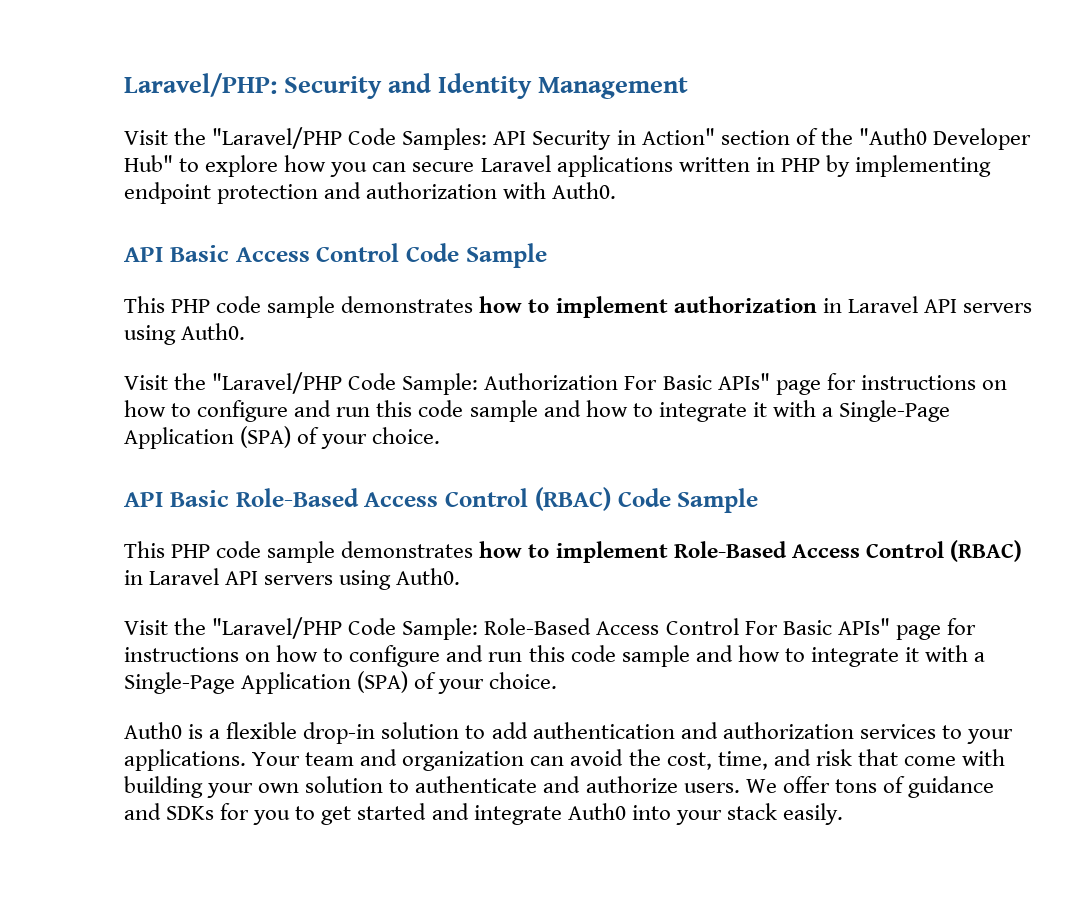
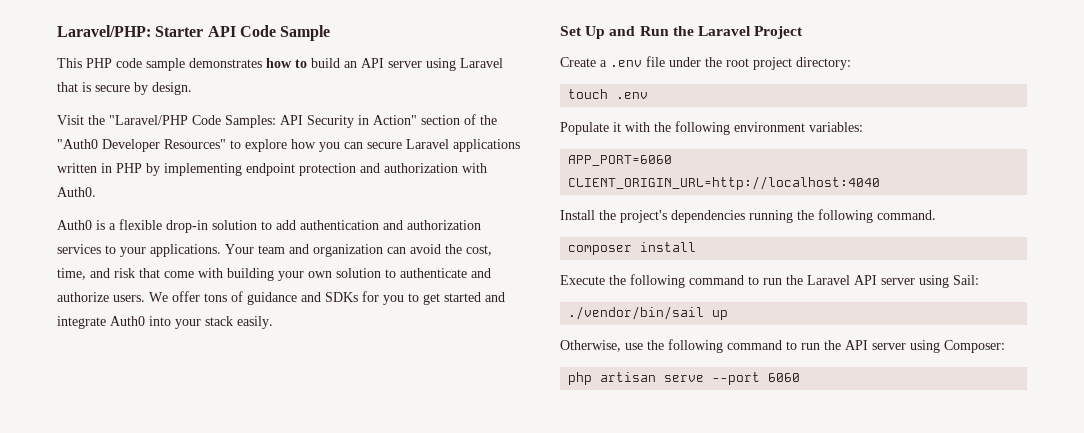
- Laravel/PHP: Security and Identity Management
+ Laravel/PHP: Starter API Code Sample
+ This PHP code sample demonstrates how to build an API server using Laravel that is secure by design.
- Visit the "Laravel/PHP Code Samples: API Security in Action" section of the "Auth0 Developer Hub" to explore how you can secure Laravel applications written in PHP by implementing endpoint protection and authorization with Auth0.
+ Visit the "Laravel/PHP Code Samples: API Security in Action" section of the "Auth0 Developer Resources" to explore how you can secure Laravel applications written in PHP by implementing endpoint protection and authorization with Auth0.
- API Basic Access Control Code Sample
- This PHP code sample demonstrates how to implement authorization in Laravel API servers using Auth0.
- Visit the "Laravel/PHP Code Sample: Authorization For Basic APIs" page for instructions on how to configure and run this code sample and how to integrate it with a Single-Page Application (SPA) of your choice.
- API Basic Role-Based Access Control (RBAC) Code Sample
- This PHP code sample demonstrates how to implement Role-Based Access Control (RBAC) in Laravel API servers using Auth0.
- Visit the "Laravel/PHP Code Sample: Role-Based Access Control For Basic APIs" page for instructions on how to configure and run this code sample and how to integrate it with a Single-Page Application (SPA) of your choice.
+ Set Up and Run the Laravel Project
+ Create a .env file under the root project directory:
+ touch .env
+ Populate it with the following environment variables:
+ APP_PORT=6060
+ CLIENT_ORIGIN_URL=http://localhost:4040
+ Install the project's dependencies running the following command.
+ composer install
+ Execute the following command to run the Laravel API server using Sail:
+ ./vendor/bin/sail up
+ Otherwise, use the following command to run the API server using Composer:
+ php artisan serve --port 6060

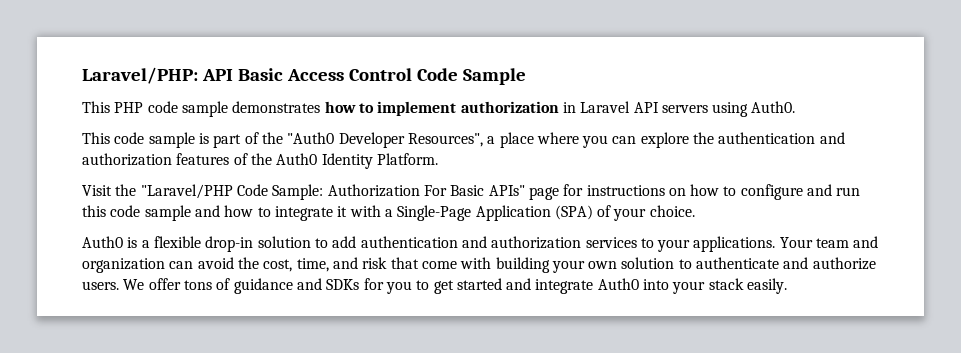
- Laravel/PHP: Starter API Code Sample
+ Laravel/PHP: API Basic Access Control Code Sample
- This PHP code sample demonstrates how to build an API server using Laravel that is secure by design.
- Visit the "Laravel/PHP Code Samples: API Security in Action" section of the "Auth0 Developer Resources" to explore how you can secure Laravel applications written in PHP by implementing endpoint protection and authorization with Auth0.
+ This PHP code sample demonstrates how to implement authorization in Laravel API servers using Auth0.
+ This code sample is part of the "Auth0 Developer Resources", a place where you can explore the authentication and authorization features of the Auth0 Identity Platform.
+ Visit the "Laravel/PHP Code Sample: Authorization For Basic APIs" page for instructions on how to configure and run this code sample and how to integrate it with a Single-Page Application (SPA) of your choice.
- Set Up and Run the Laravel Project
- Create a .env file under the root project directory:
- touch .env
- Populate it with the following environment variables:
- APP_PORT=6060
- CLIENT_ORIGIN_URL=http://localhost:4040
- Install the project's dependencies running the following command.
- composer install
- Execute the following command to run the Laravel API server using Sail:
- ./vendor/bin/sail up
- Otherwise, use the following command to run the API server using Composer:
- php artisan serve --port 6060

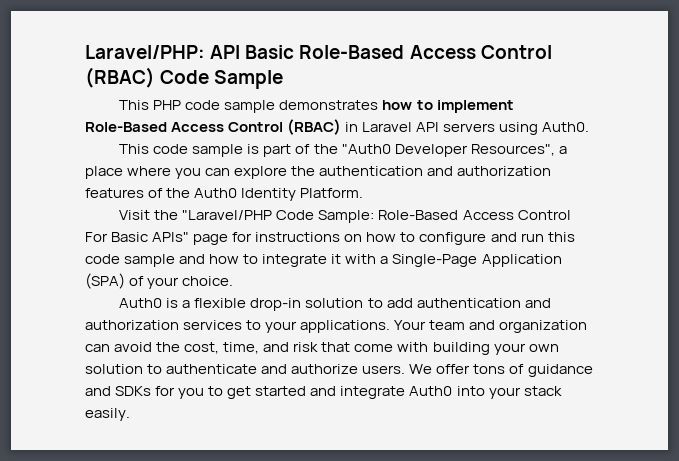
- Laravel/PHP: API Basic Access Control Code Sample
+ Laravel/PHP: API Basic Role-Based Access Control (RBAC) Code Sample
- This PHP code sample demonstrates how to implement authorization in Laravel API servers using Auth0.
+ This PHP code sample demonstrates how to implement Role-Based Access Control (RBAC) in Laravel API servers using Auth0.
- Visit the "Laravel/PHP Code Sample: Authorization For Basic APIs" page for instructions on how to configure and run this code sample and how to integrate it with a Single-Page Application (SPA) of your choice.
+ Visit the "Laravel/PHP Code Sample: Role-Based Access Control For Basic APIs" page for instructions on how to configure and run this code sample and how to integrate it with a Single-Page Application (SPA) of your choice.

